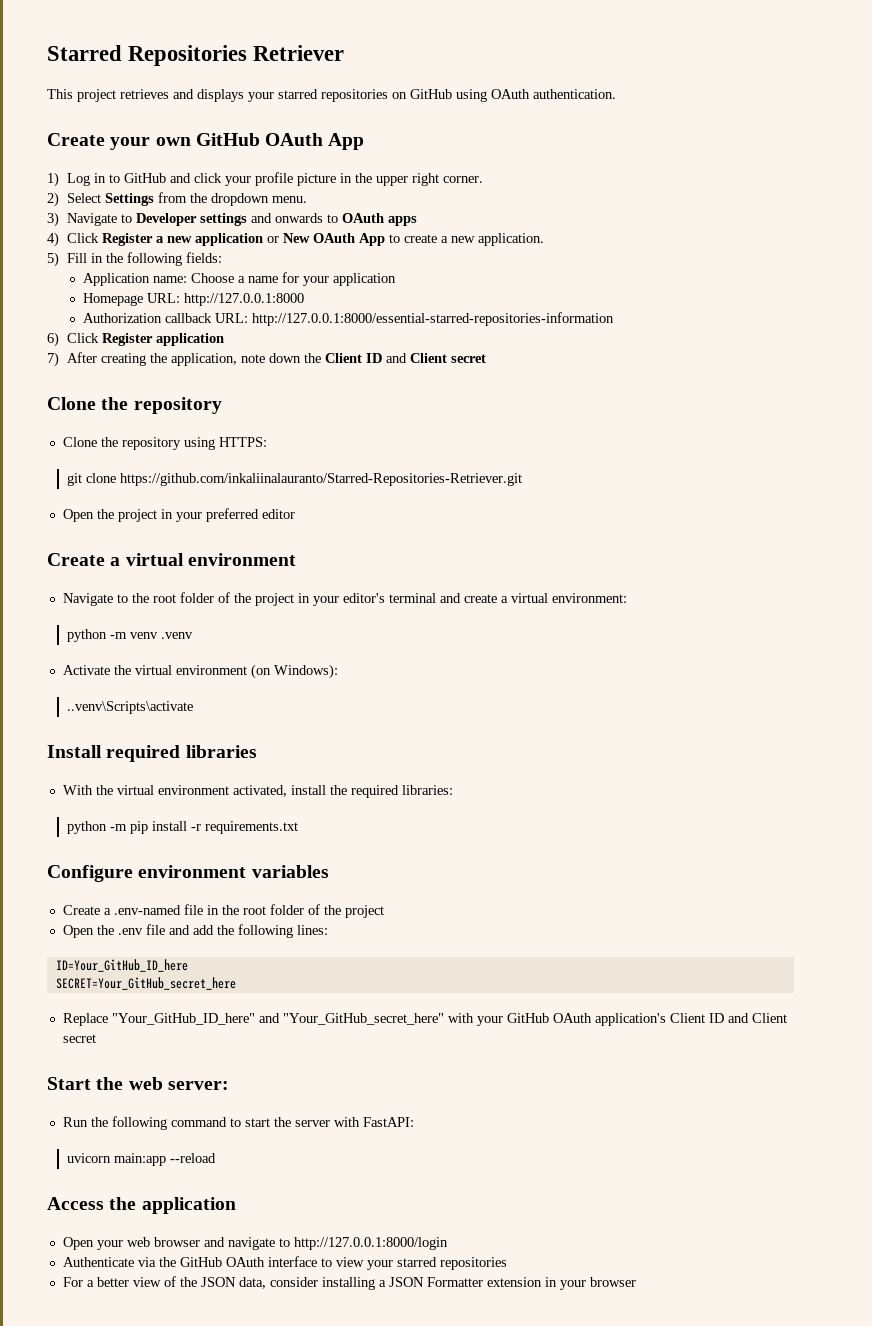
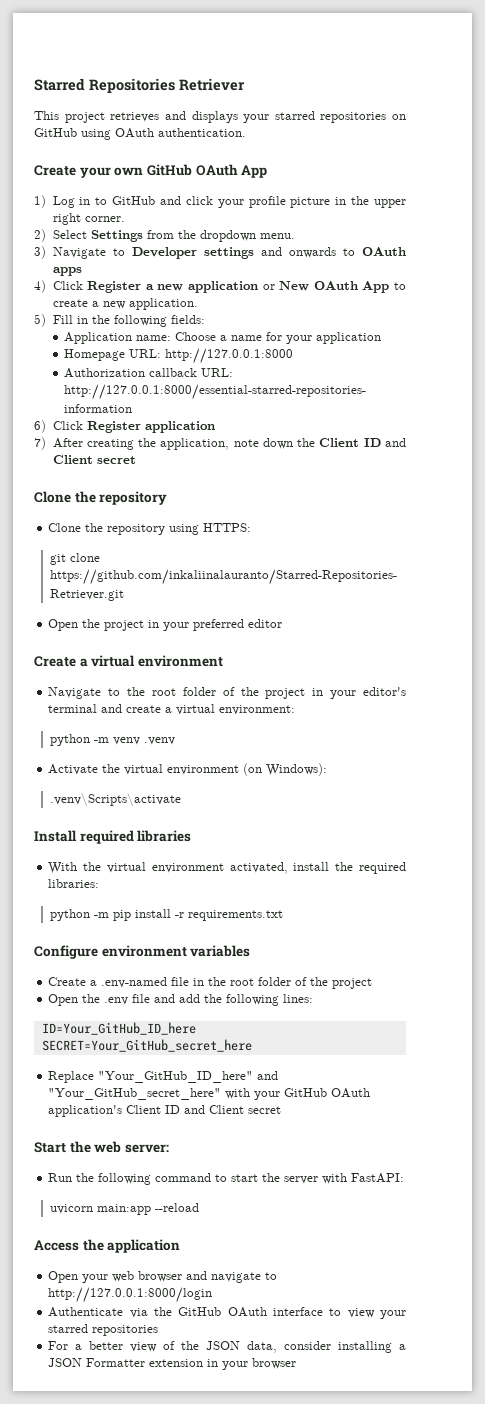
- ..venv\Scripts\activate
+ .venv\Scripts\activate

